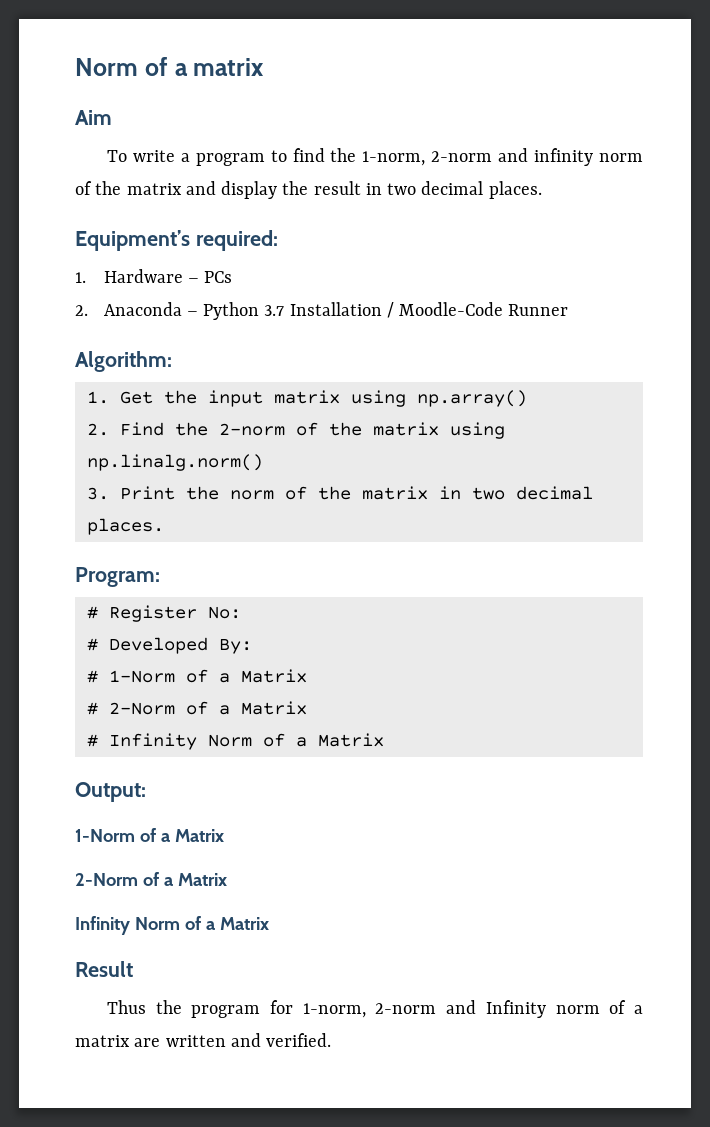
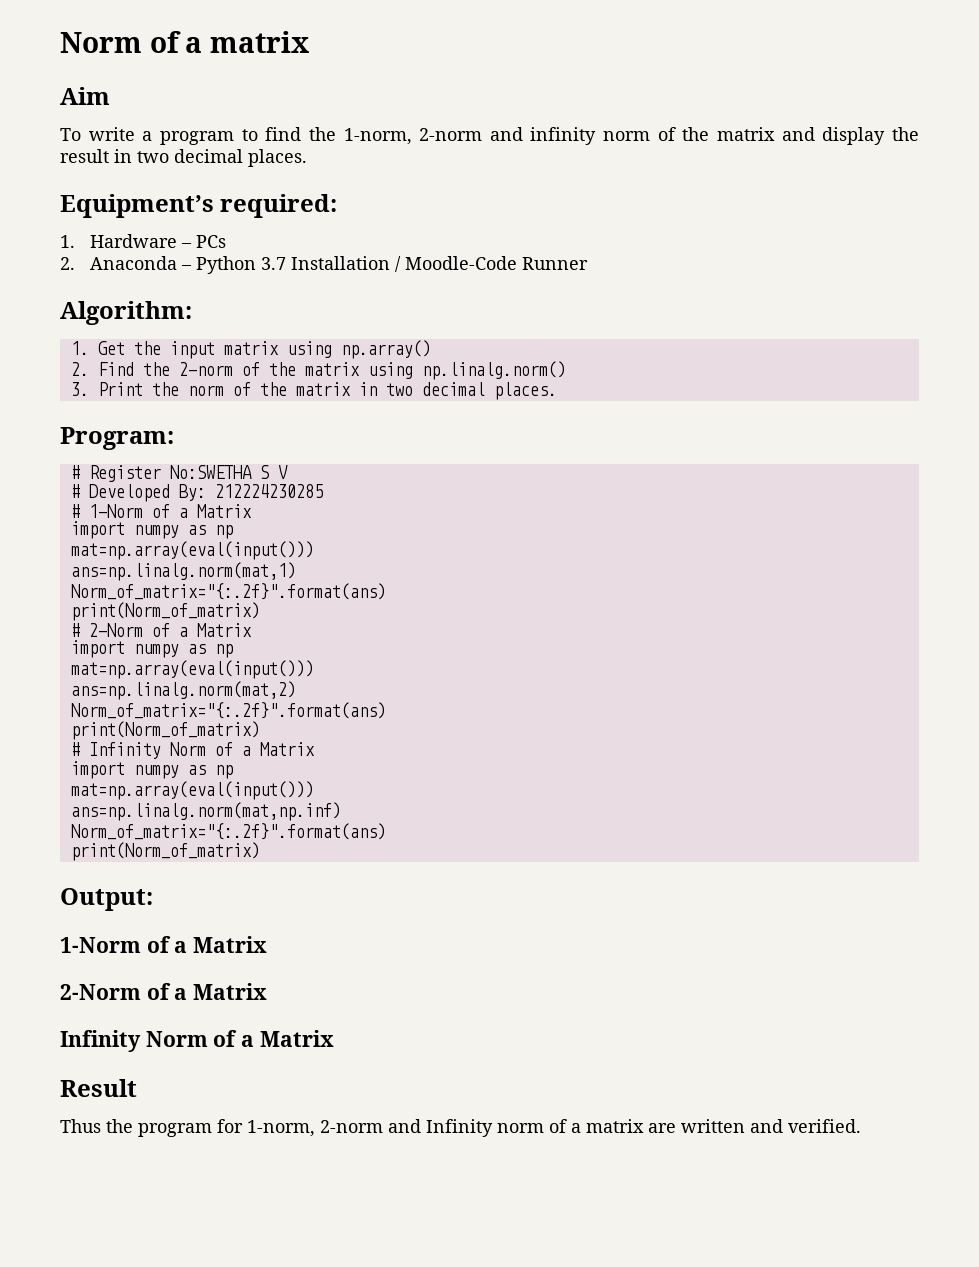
- # Register No:
+ # Register No:SWETHA S V
- # Developed By:
+ # Developed By: 212224230285
  # 1-Norm of a Matrix
+ import numpy as np
+ mat=np.array(eval(input()))
+ ans=np.linalg.norm(mat,1)
+ Norm_of_matrix="{:.2f}".format(ans)
+ print(Norm_of_matrix)
  # 2-Norm of a Matrix
+ import numpy as np
+ mat=np.array(eval(input()))
+ ans=np.linalg.norm(mat,2)
+ Norm_of_matrix="{:.2f}".format(ans)
+ print(Norm_of_matrix)
  # Infinity Norm of a Matrix
+ import numpy as np
+ mat=np.array(eval(input()))
+ ans=np.linalg.norm(mat,np.inf)
+ Norm_of_matrix="{:.2f}".format(ans)
+ print(Norm_of_matrix)

